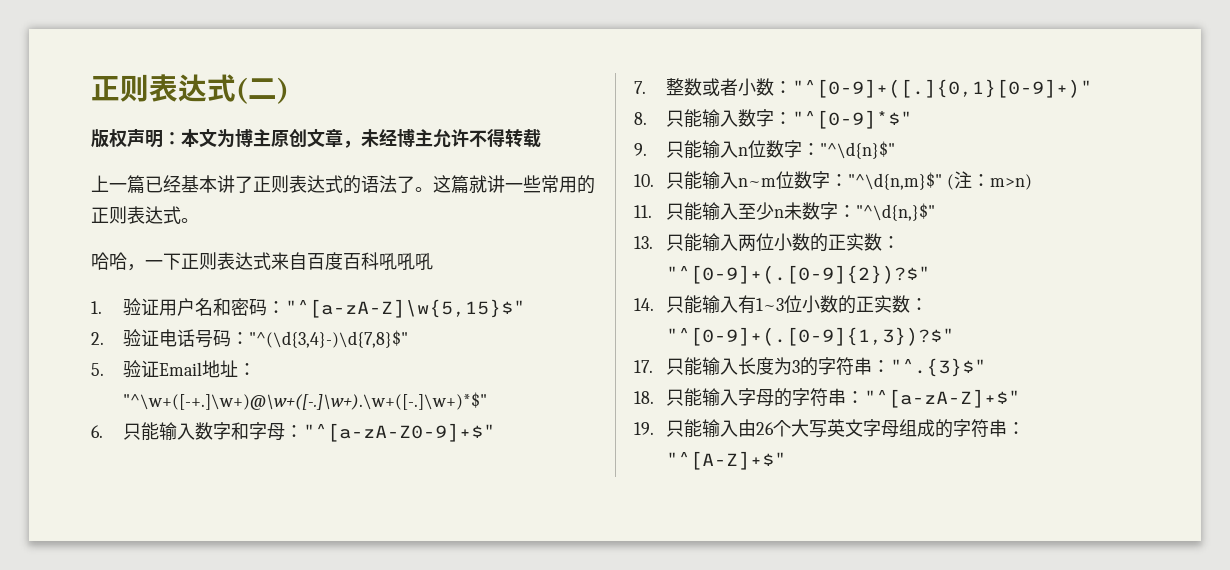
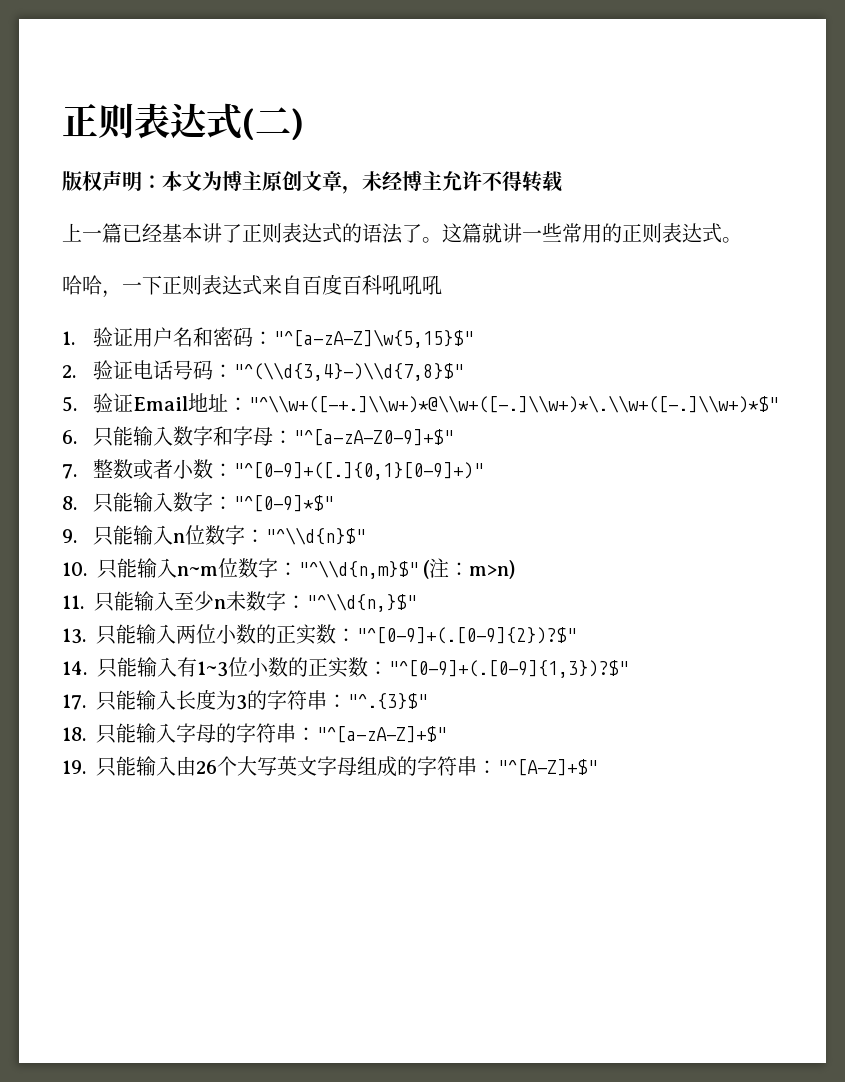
- 2.验证电话号码："^(\d{3,4}-)\d{7,8}$"
+ 2.验证电话号码："^(\\d{3,4}-)\\d{7,8}$"
- 5.验证Email地址："^\w+([-+.]\w+)@\w+([-.]\w+).\w+([-.]\w+)*$"
+ 5.验证Email地址："^\\w+([-+.]\\w+)*@\\w+([-.]\\w+)*\.\\w+([-.]\\w+)*$"
- 9.只能输入n位数字："^\d{n}$"
+ 9.只能输入n位数字："^\\d{n}$"
- 10.只能输入n~m位数字："^\d{n,m}$" (注：m>n)
+ 10.只能输入n~m位数字："^\\d{n,m}$" (注：m>n)
- 11.只能输入至少n未数字："^\d{n,}$"
+ 11.只能输入至少n未数字："^\\d{n,}$"

